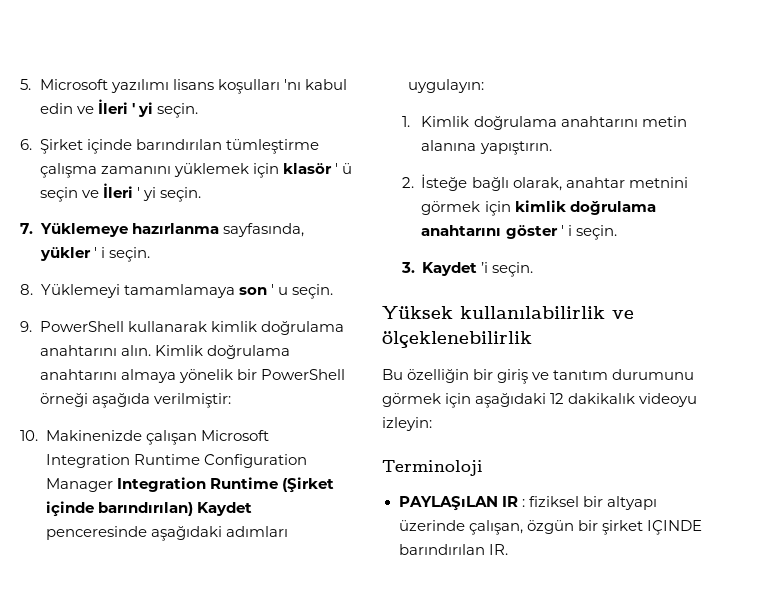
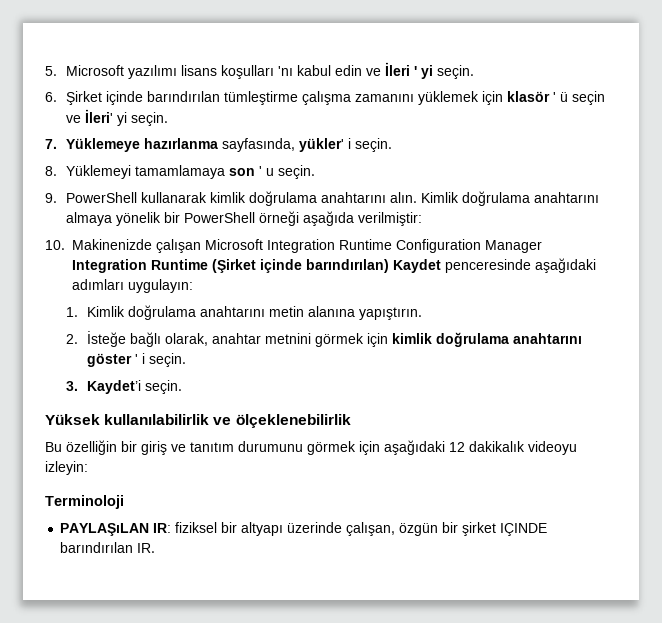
- 6. Şirket içinde barındırılan tümleştirme çalışma zamanını yüklemek için klasör ' ü seçin ve İleri ' yi seçin.
+ 6. Şirket içinde barındırılan tümleştirme çalışma zamanını yüklemek için klasör ' ü seçin ve İleri' yi seçin.
- 7. Yüklemeye hazırlanma sayfasında, yükler ' i seçin.
+ 7. Yüklemeye hazırlanma sayfasında, yükler' i seçin.
- 3. Kaydet ’i seçin.
+ 3. Kaydet’i seçin.
- PAYLAŞıLAN IR : fiziksel bir altyapı üzerinde çalışan, özgün bir şirket IÇINDE barındırılan IR.
+ PAYLAŞıLAN IR: fiziksel bir altyapı üzerinde çalışan, özgün bir şirket IÇINDE barındırılan IR.

